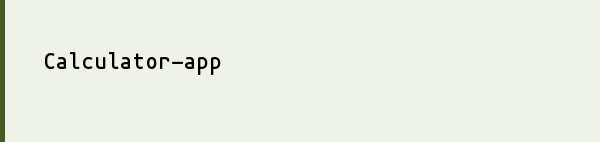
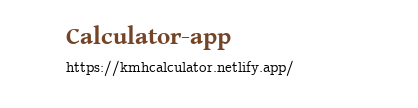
+ https://kmhcalculator.netlify.app/

